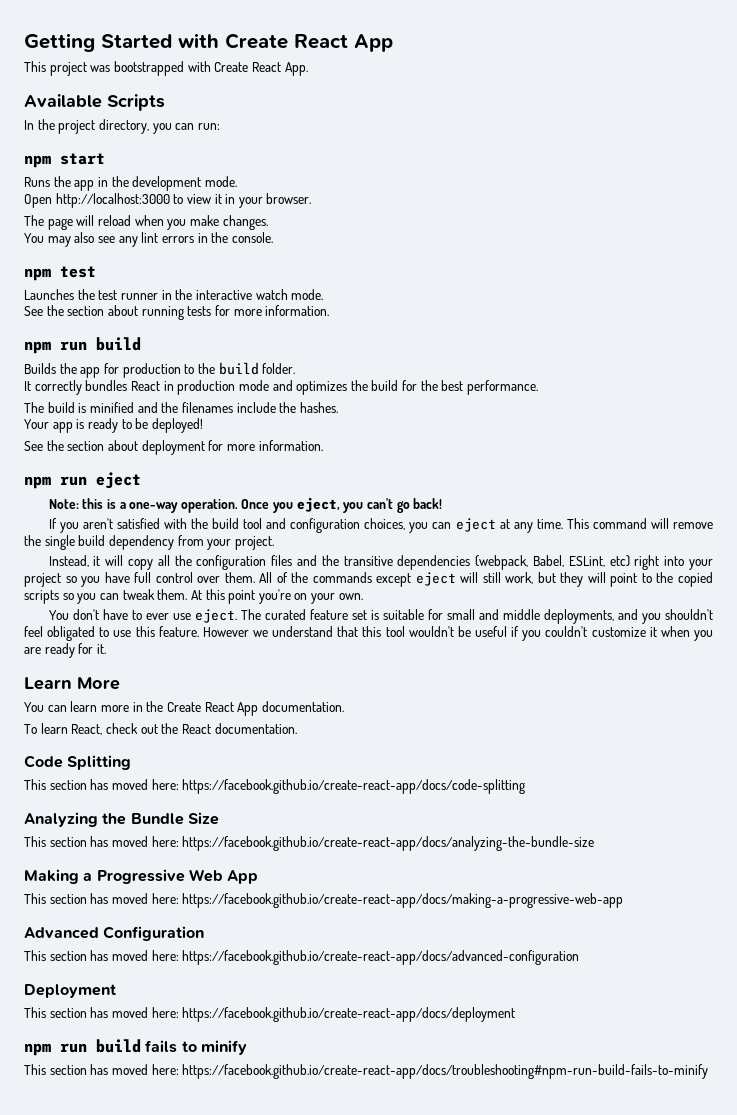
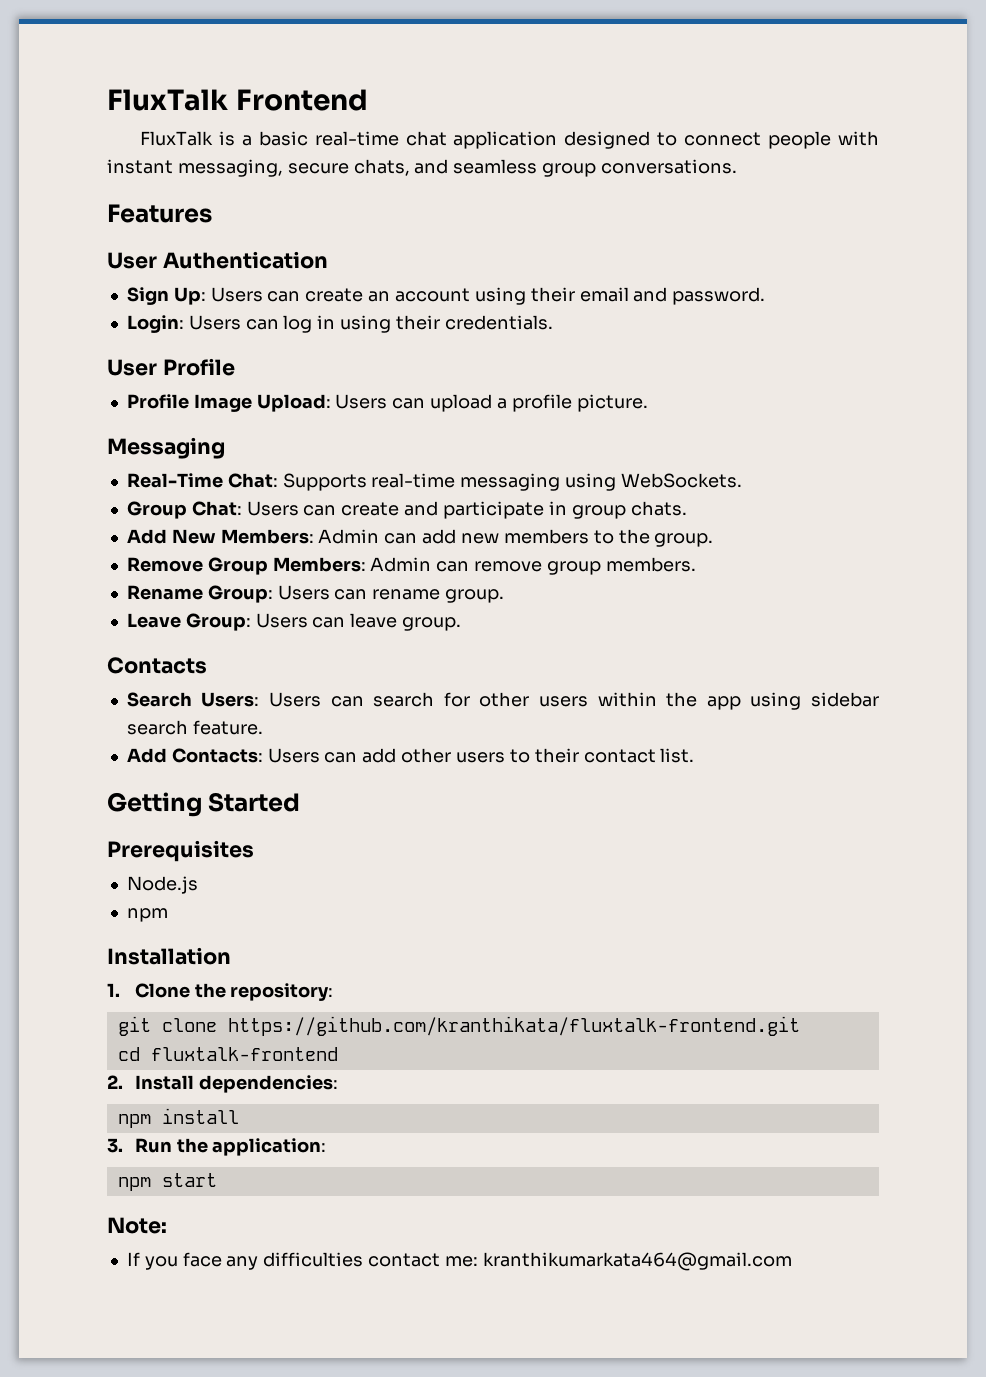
- Getting Started with Create React App
- This project was bootstrapped with Create React App.
- Available Scripts
- In the project directory, you can run:
+ FluxTalk Frontend
+ FluxTalk is a basic real-time chat application designed to connect people with instant messaging, secure chats, and seamless group conversations.
+ Features
+ User Authentication
+ Sign Up: Users can create an account using their email and password.
+ Login: Users can log in using their credentials.
+ User Profile
+ Profile Image Upload: Users can upload a profile picture.
+ Messaging
+ Real-Time Chat: Supports real-time messaging using WebSockets.
+ Group Chat: Users can create and participate in group chats.
+ Add New Members: Admin can add new members to the group.
+ Remove Group Members: Admin can remove group members.
+ Rename Group: Users can rename group.
+ Leave Group: Users can leave group.
+ Contacts
+ Search Users: Users can search for other users within the app using sidebar search feature.
+ Add Contacts: Users can add other users to their contact list.
+ Getting Started
+ Prerequisites
+ Node.js
+ npm
+ Installation
+ 1. Clone the repository:
+ git clone https://github.com/kranthikata/fluxtalk-frontend.git
+ cd fluxtalk-frontend
+ 2. Install dependencies:
+ npm install
+ 3. Run the application:
  npm start
- Runs the app in the development mode.
- Open http://localhost:3000 to view it in your browser.
- The page will reload when you make changes.
- You may also see any lint errors in the console.
- npm test
- Launches the test runner in the interactive watch mode.
- See the section about running tests for more information.
- npm run build
- Builds the app for production to the build folder.
- It correctly bundles React in production mode and optimizes the build for the best performance.
- The build is minified and the filenames include the hashes.
- Your app is ready to be deployed!
- See the section about deployment for more information.
- npm run eject
- Note: this is a one-way operation. Once you eject, you can't go back!
- If you aren't satisfied with the build tool and configuration choices, you can eject at any time. This command will remove the single build dependency from your project.
- Instead, it will copy all the configuration files and the transitive dependencies (webpack, Babel, ESLint, etc) right into your project so you have full control over them. All of the commands except eject will still work, but they will point to the copied scripts so you can tweak them. At this point you're on your own.
- You don't have to ever use eject. The curated feature set is suitable for small and middle deployments, and you shouldn't feel obligated to use this feature. However we understand that this tool wouldn't be useful if you couldn't customize it when you are ready for it.
- Learn More
- You can learn more in the Create React App documentation.
- To learn React, check out the React documentation.
- Code Splitting
- This section has moved here: https://facebook.github.io/create-react-app/docs/code-splitting
- Analyzing the Bundle Size
- This section has moved here: https://facebook.github.io/create-react-app/docs/analyzing-the-bundle-size
- Making a Progressive Web App
- This section has moved here: https://facebook.github.io/create-react-app/docs/making-a-progressive-web-app
- Advanced Configuration
- This section has moved here: https://facebook.github.io/create-react-app/docs/advanced-configuration
- Deployment
- This section has moved here: https://facebook.github.io/create-react-app/docs/deployment
- npm run build fails to minify
- This section has moved here: https://facebook.github.io/create-react-app/docs/troubleshooting#npm-run-build-fails-to-minify
+ Note:
+ If you face any difficulties contact me: kranthikumarkata464@gmail.com

